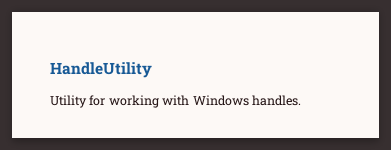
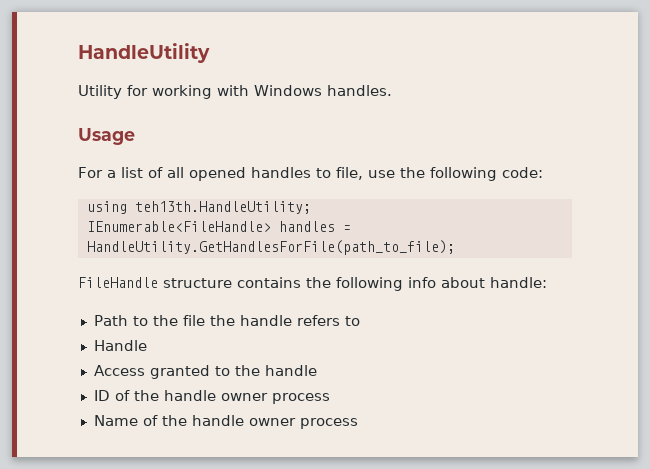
+ Usage
+ For a list of all opened handles to file, use the following code:
+ using teh13th.HandleUtility;
+ IEnumerable<FileHandle> handles = HandleUtility.GetHandlesForFile(path_to_file);
+ FileHandle structure contains the following info about handle:
+ Path to the file the handle refers to
+ Handle
+ Access granted to the handle
+ ID of the handle owner process
+ Name of the handle owner process

